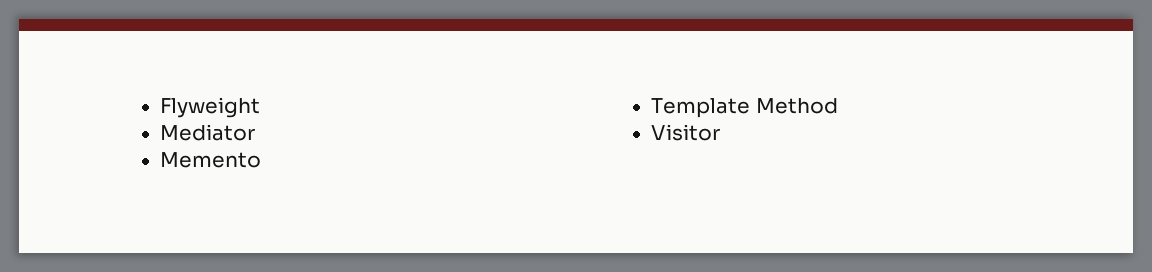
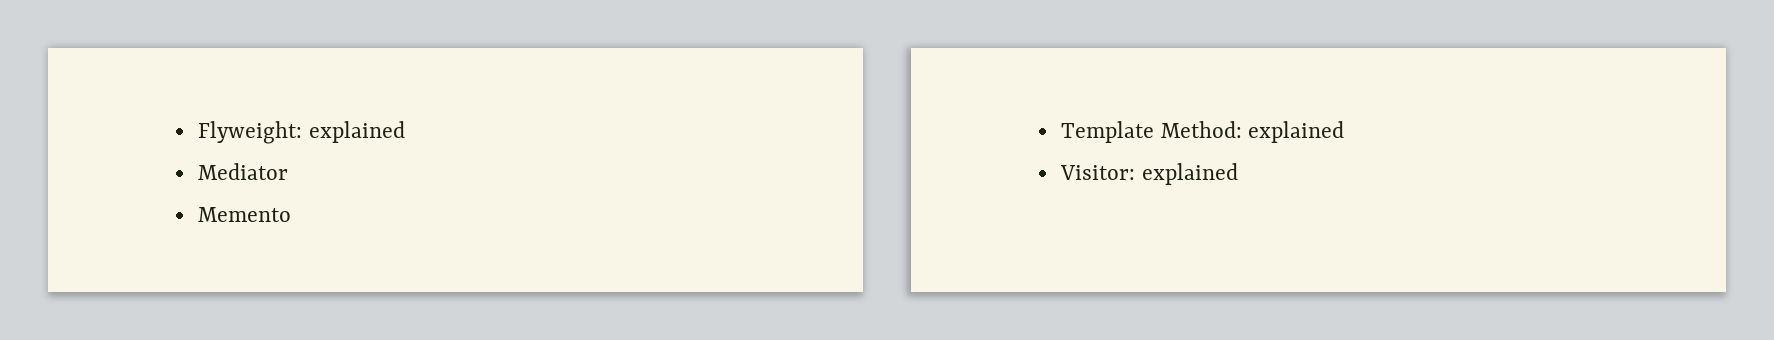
- Flyweight
+ Flyweight: explained
- Template Method
- Visitor
+ Template Method: explained
+ Visitor: explained

